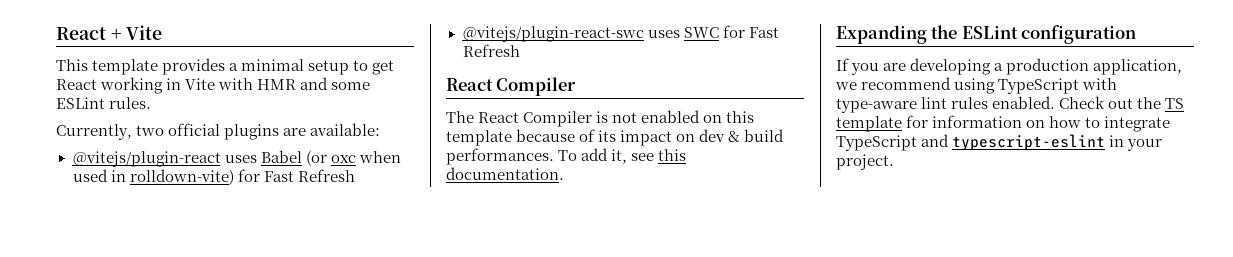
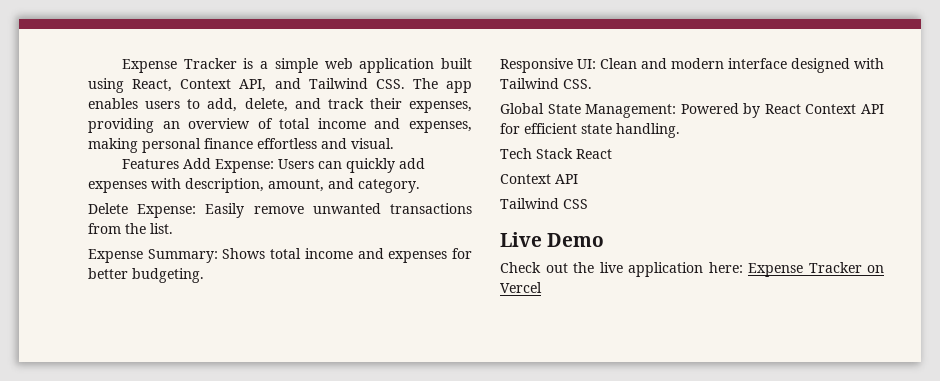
- React + Vite
- This template provides a minimal setup to get React working in Vite with HMR and some ESLint rules.
- Currently, two official plugins are available:
- @vitejs/plugin-react uses Babel (or oxc when used in rolldown-vite) for Fast Refresh
- @vitejs/plugin-react-swc uses SWC for Fast Refresh
- React Compiler
- The React Compiler is not enabled on this template because of its impact on dev & build performances. To add it, see this documentation.
- Expanding the ESLint configuration
- If you are developing a production application, we recommend using TypeScript with type-aware lint rules enabled. Check out the TS template for information on how to integrate TypeScript and typescript-eslint in your project.
+ Expense Tracker is a simple web application built using React, Context API, and Tailwind CSS. The app enables users to add, delete, and track their expenses, providing an overview of total income and expenses, making personal finance effortless and visual.
+ Features Add Expense: Users can quickly add expenses with description, amount, and category.
+ Delete Expense: Easily remove unwanted transactions from the list.
+ Expense Summary: Shows total income and expenses for better budgeting.
+ Responsive UI: Clean and modern interface designed with Tailwind CSS.
+ Global State Management: Powered by React Context API for efficient state handling.
+ Tech Stack React
+ Context API
+ Tailwind CSS
+ Live Demo
+ Check out the live application here: Expense Tracker on Vercel

